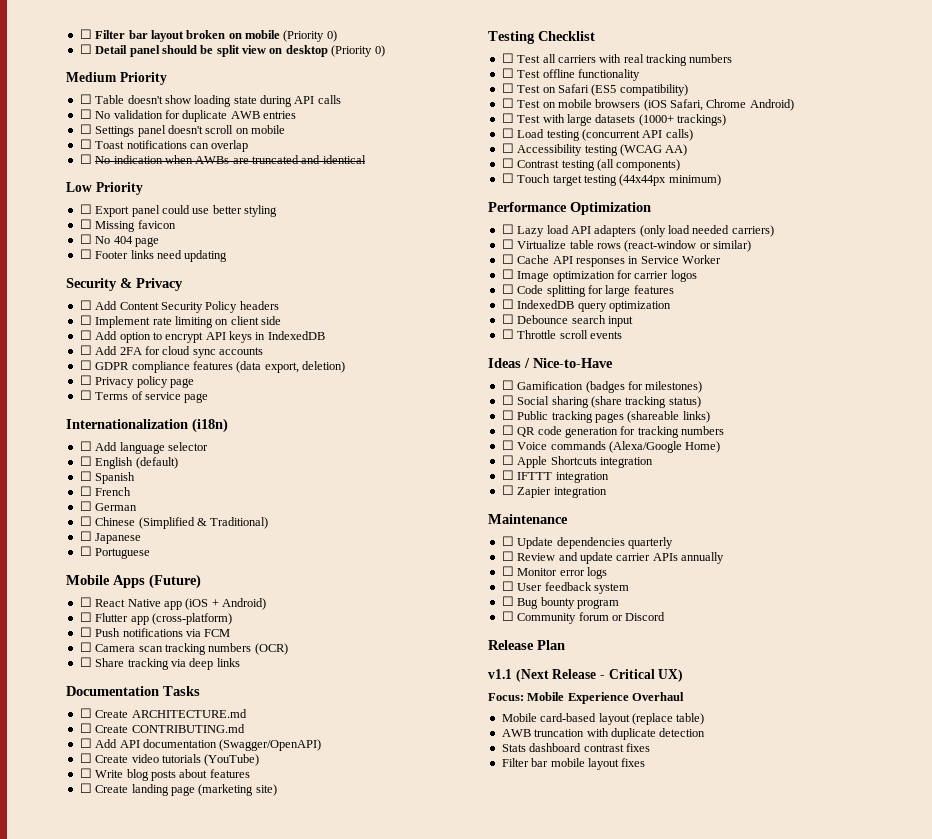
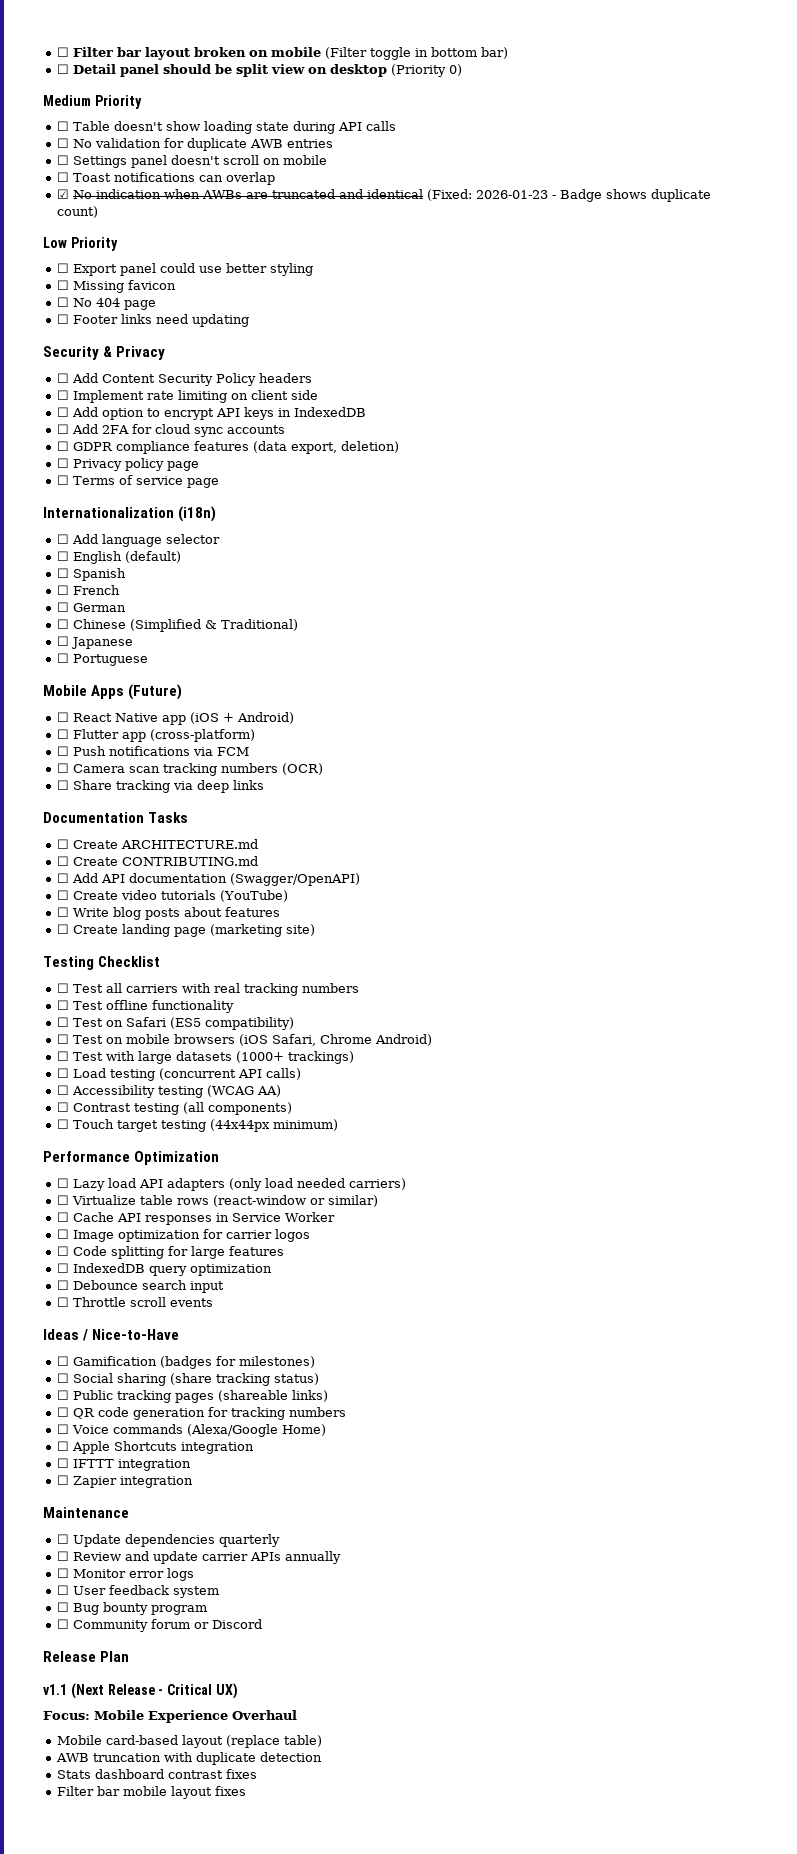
- ☐ Filter bar layout broken on mobile (Priority 0)
+ ☐ Filter bar layout broken on mobile (Filter toggle in bottom bar)
- ☐ No indication when AWBs are truncated and identical
+ ☑ No indication when AWBs are truncated and identical (Fixed: 2026-01-23 - Badge shows duplicate count)

